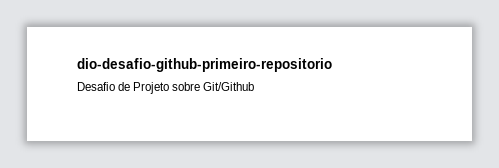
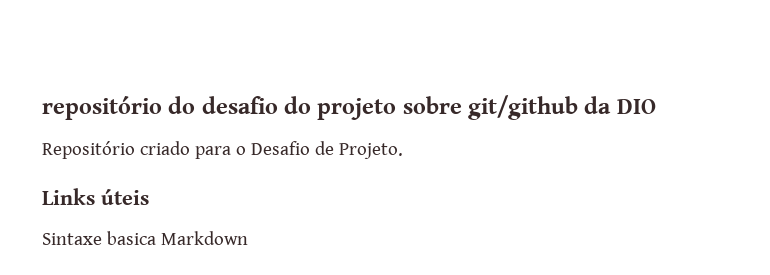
- dio-desafio-github-primeiro-repositorio
- Desafio de Projeto sobre Git/Github
+ repositório do desafio do projeto sobre git/github da DIO
+ Repositório criado para o Desafio de Projeto.
+ Links úteis
+ Sintaxe basica Markdown

